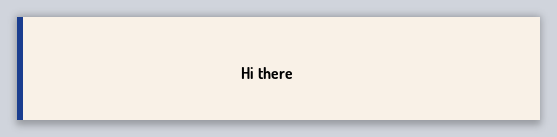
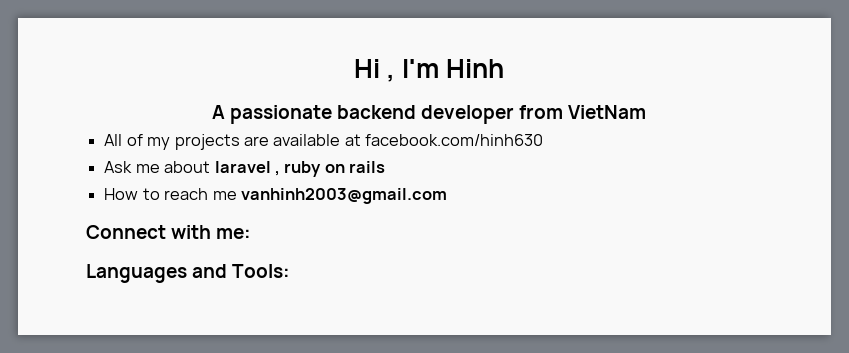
- Hi there
+ Hi , I'm Hinh
+ A passionate backend developer from VietNam
+ All of my projects are available at facebook.com/hinh630
+ Ask me about laravel , ruby on rails
+ How to reach me vanhinh2003@gmail.com
+ Connect with me:
+ Languages and Tools:

